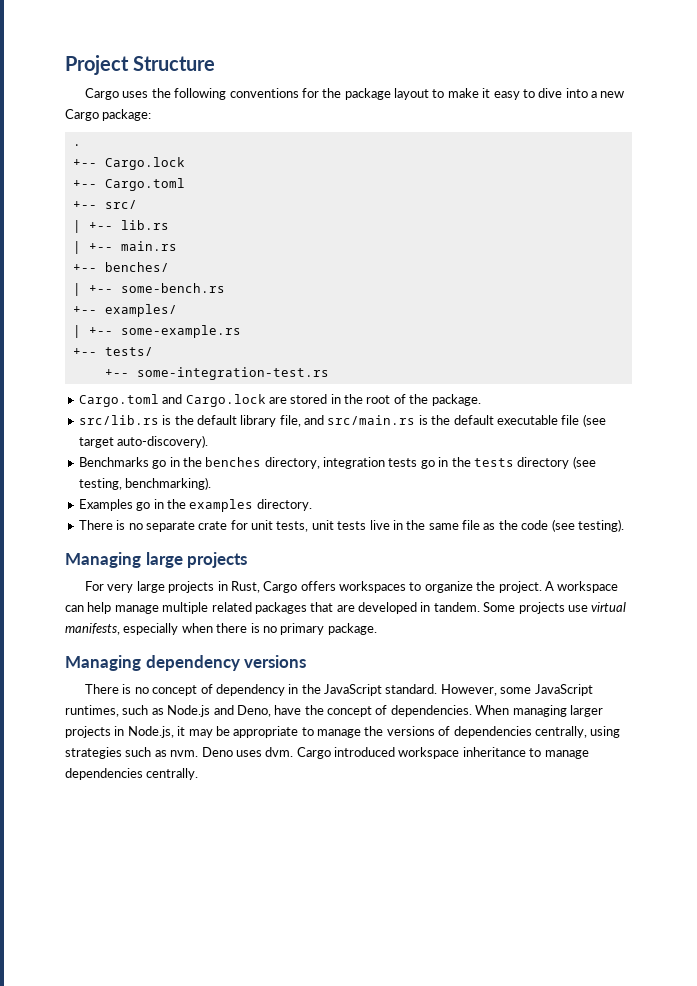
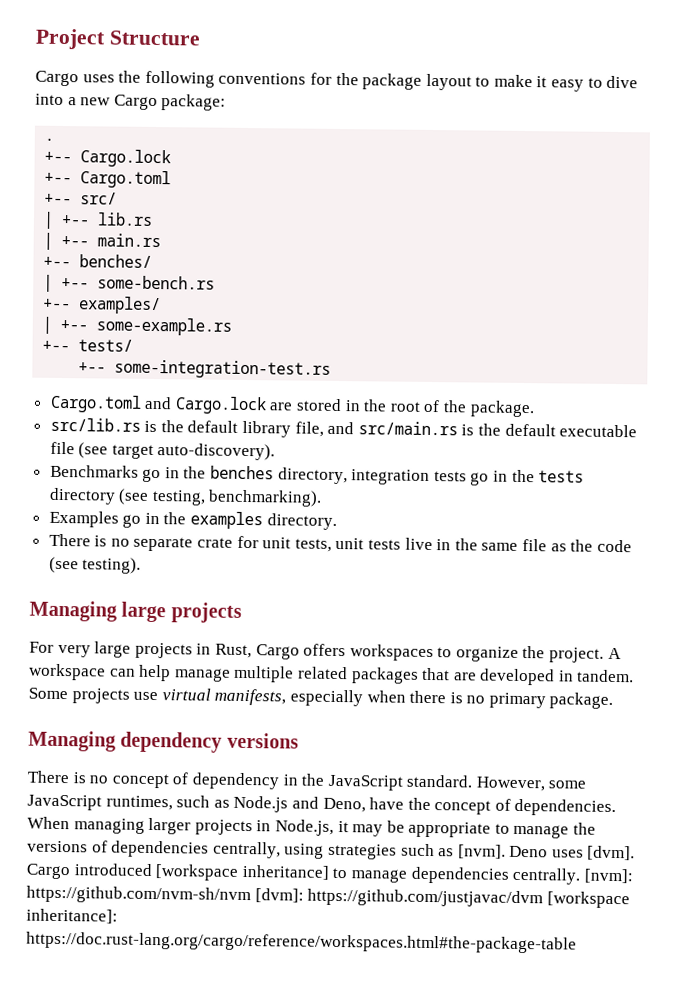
- When managing larger projects in Node.js, it may be appropriate to manage the versions of dependencies centrally, using strategies such as nvm.
+ When managing larger projects in Node.js, it may be appropriate to manage the versions of dependencies centrally, using strategies such as [nvm].
- Deno uses dvm.
+ Deno uses [dvm].
- Cargo introduced workspace inheritance to manage dependencies centrally.
+ Cargo introduced [workspace inheritance] to manage dependencies centrally.
+ [nvm]: https://github.com/nvm-sh/nvm [dvm]: https://github.com/justjavac/dvm [workspace inheritance]: https://doc.rust-lang.org/cargo/reference/workspaces.html#the-package-table

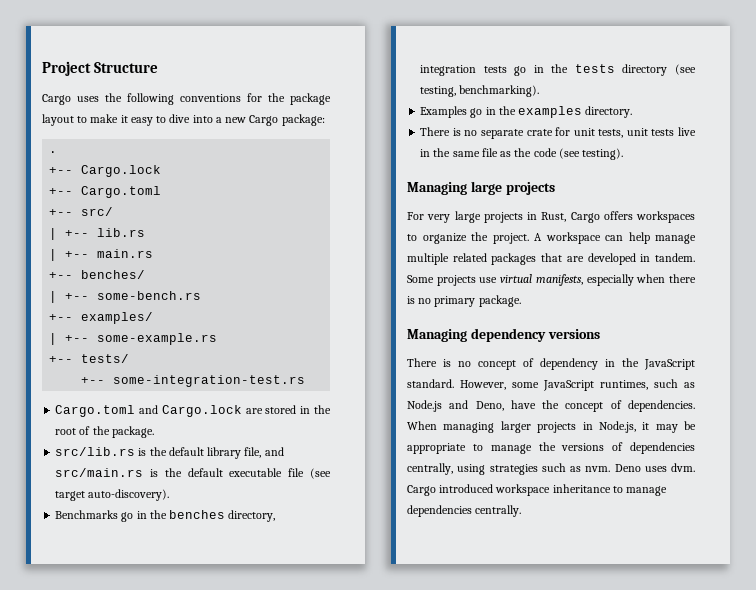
- When managing larger projects in Node.js, it may be appropriate to manage the versions of dependencies centrally, using strategies such as [nvm].
+ When managing larger projects in Node.js, it may be appropriate to manage the versions of dependencies centrally, using strategies such as nvm.
- Deno uses [dvm].
+ Deno uses dvm.
- Cargo introduced [workspace inheritance] to manage dependencies centrally. [nvm]: https://github.com/nvm-sh/nvm [dvm]: https://github.com/justjavac/dvm [workspace inheritance]: https://doc.rust-lang.org/cargo/reference/workspaces.html#the-package-table
+ Cargo introduced workspace inheritance to manage dependencies centrally.

